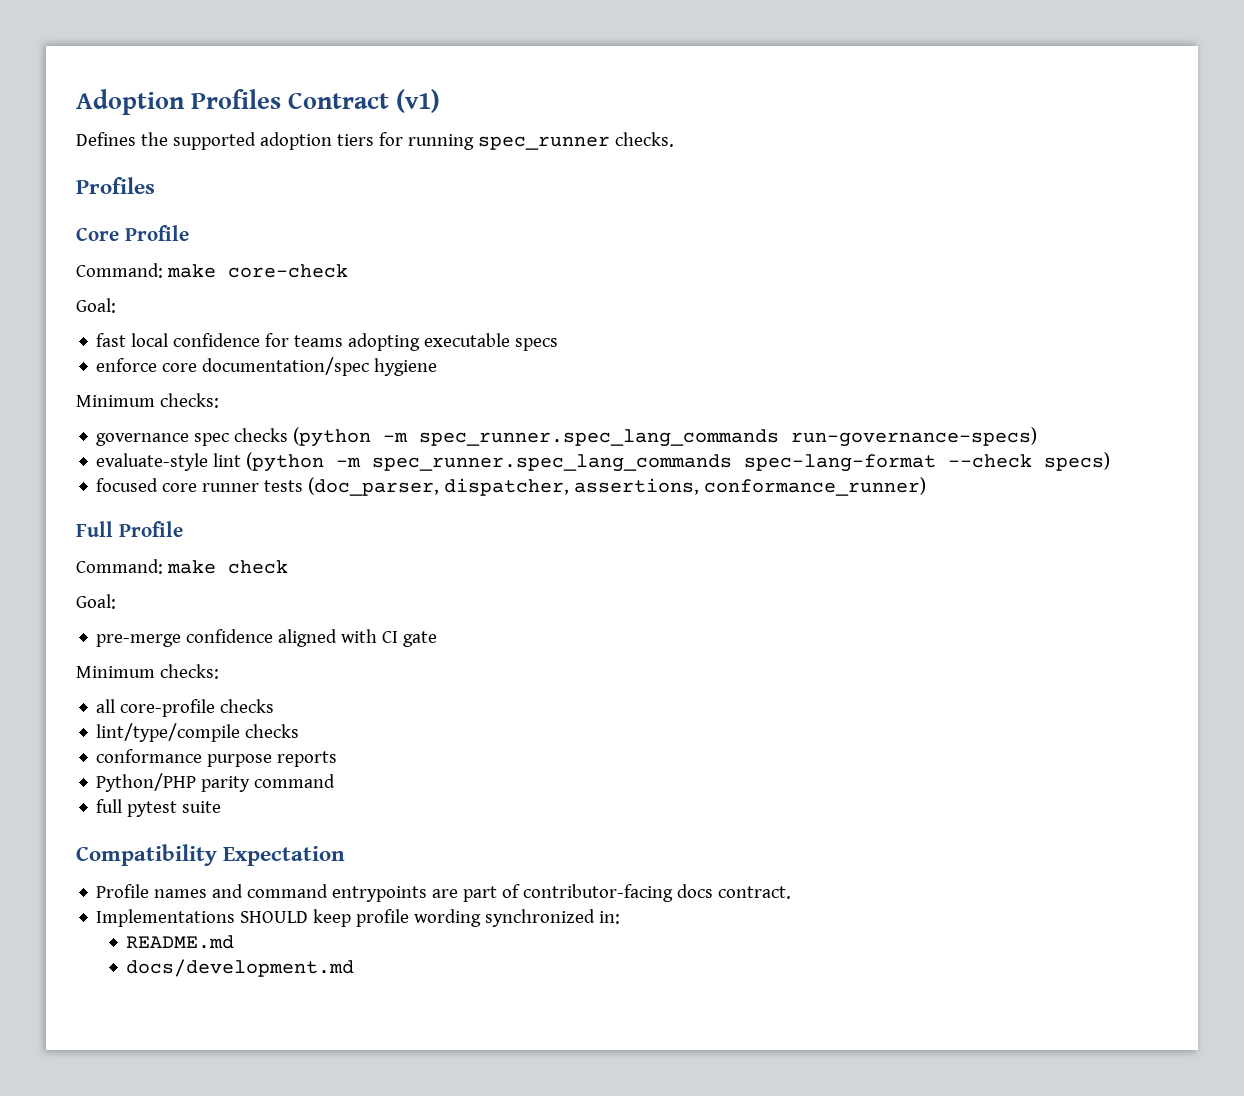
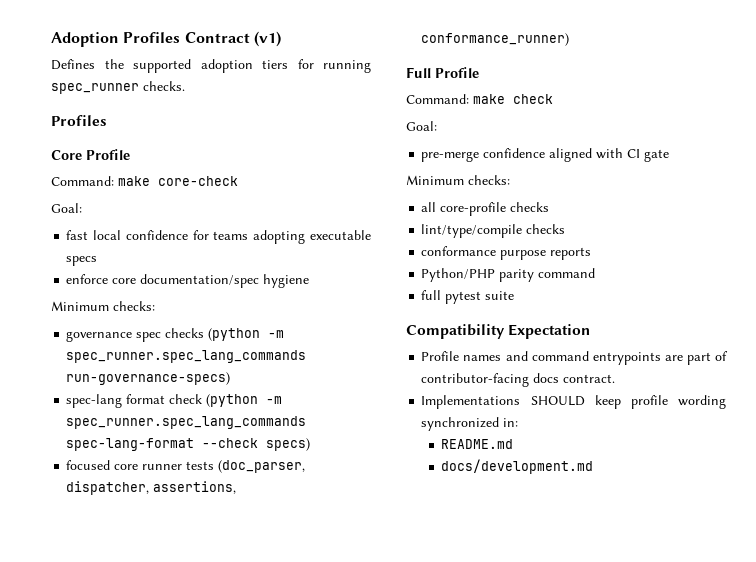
- evaluate-style lint (python -m spec_runner.spec_lang_commands spec-lang-format --check specs)
+ spec-lang format check (python -m spec_runner.spec_lang_commands spec-lang-format --check specs)

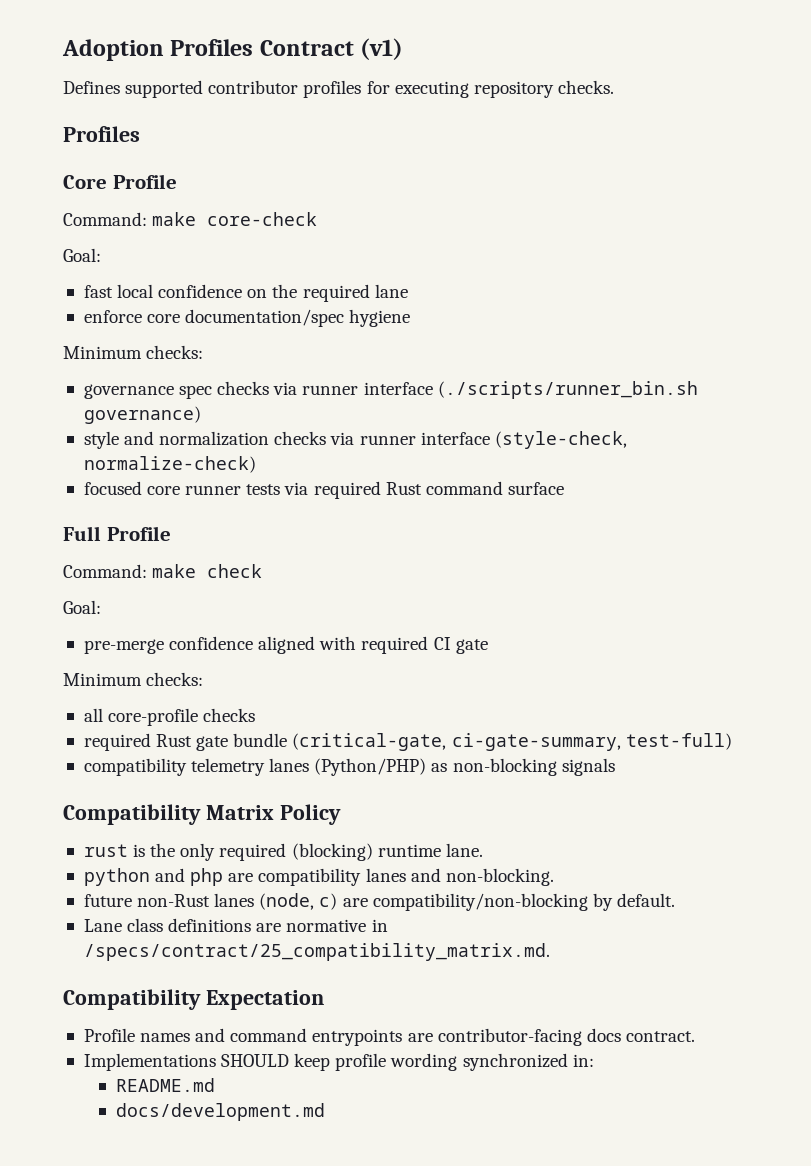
- Defines the supported adoption tiers for running spec_runner checks.
+ Defines supported contributor profiles for executing repository checks.
- fast local confidence for teams adopting executable specs
+ fast local confidence on the required lane
- governance spec checks (python -m spec_runner.spec_lang_commands run-governance-specs)
- spec-lang format check (python -m spec_runner.spec_lang_commands spec-lang-format --check specs)
+ governance spec checks via runner interface (./scripts/runner_bin.sh governance)
+ style and normalization checks via runner interface (style-check, normalize-check)
- focused core runner tests (doc_parser, dispatcher, assertions, conformance_runner)
+ focused core runner tests via required Rust command surface
- pre-merge confidence aligned with CI gate
+ pre-merge confidence aligned with required CI gate
- lint/type/compile checks
- conformance purpose reports
- Python/PHP parity command
- full pytest suite
+ required Rust gate bundle (critical-gate, ci-gate-summary, test-full)
+ compatibility telemetry lanes (Python/PHP) as non-blocking signals
+ Compatibility Matrix Policy
+ rust is the only required (blocking) runtime lane.
+ python and php are compatibility lanes and non-blocking.
+ future non-Rust lanes (node, c) are compatibility/non-blocking by default.
+ Lane class definitions are normative in /specs/contract/25_compatibility_matrix.md.
- Profile names and command entrypoints are part of contributor-facing docs contract.
+ Profile names and command entrypoints are contributor-facing docs contract.

